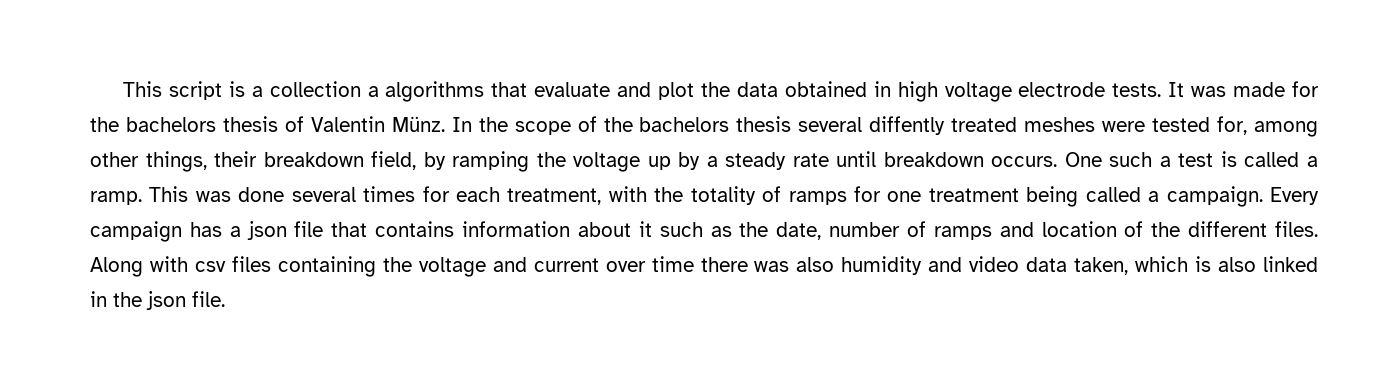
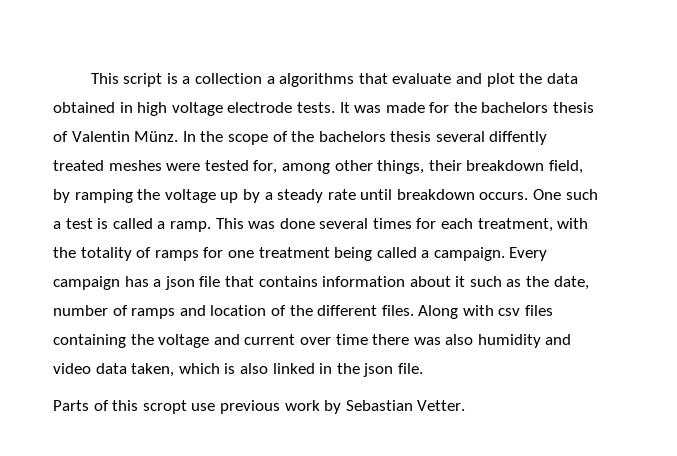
+ Parts of this scropt use previous work by Sebastian Vetter.

